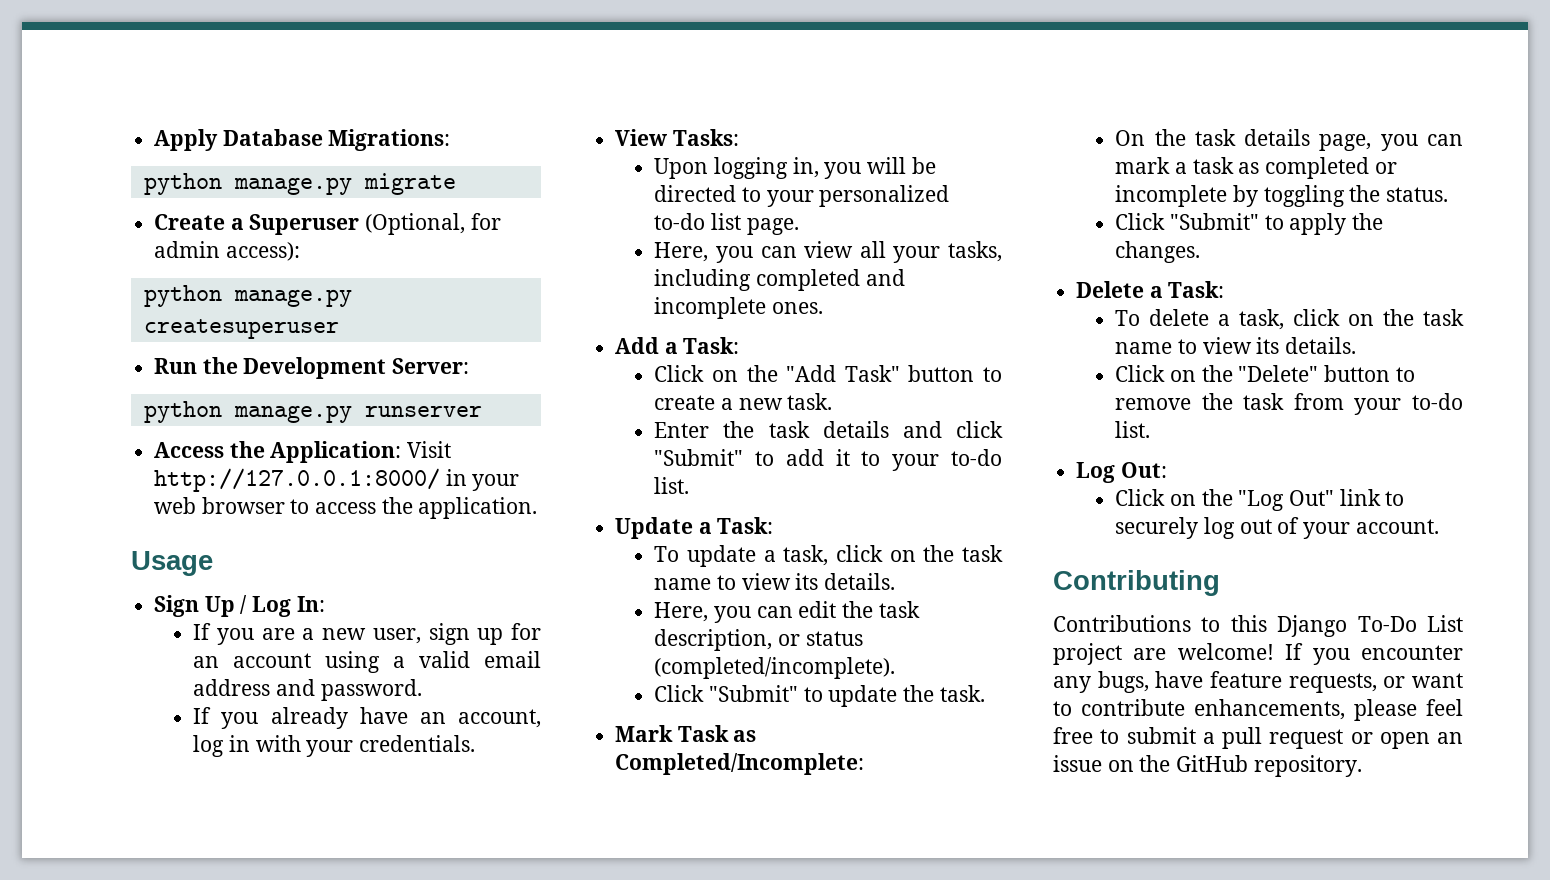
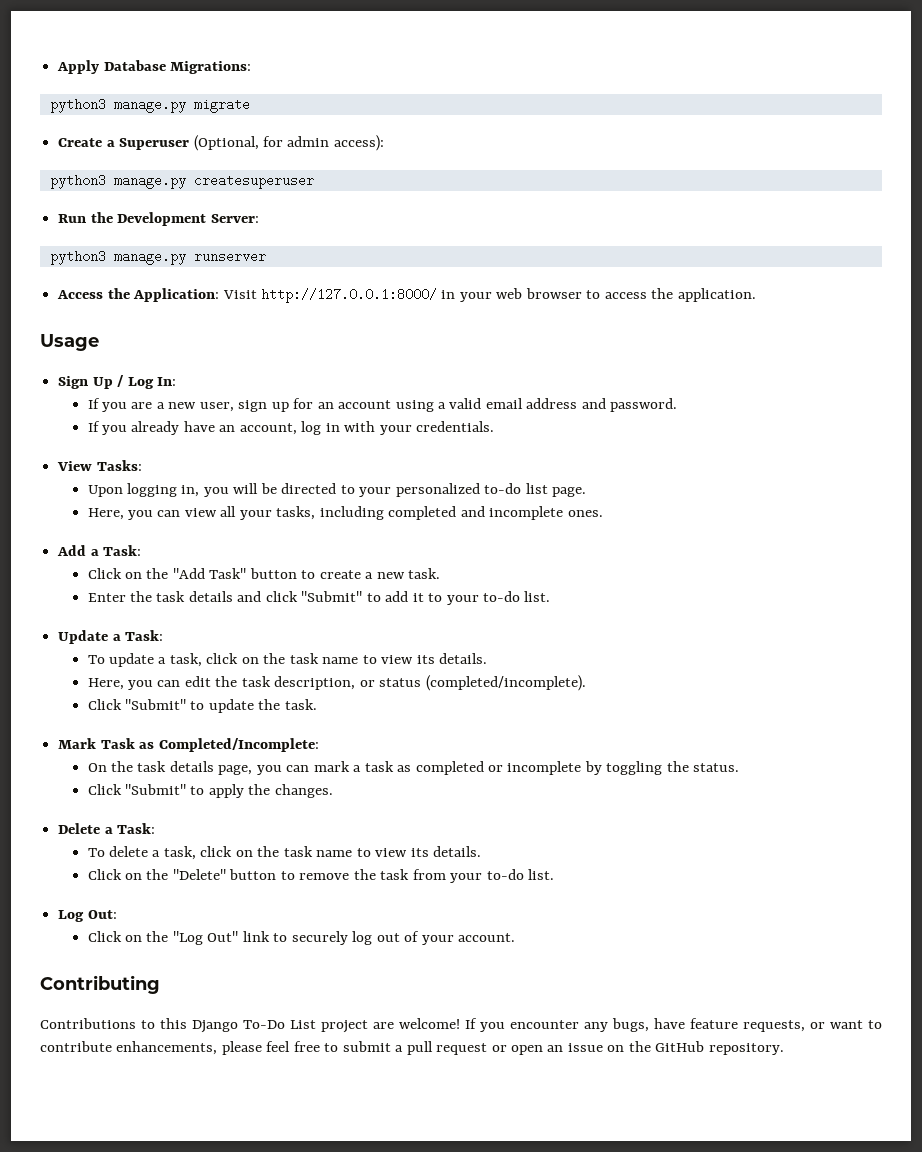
- python manage.py migrate
+ python3 manage.py migrate
- python manage.py createsuperuser
+ python3 manage.py createsuperuser
- python manage.py runserver
+ python3 manage.py runserver

